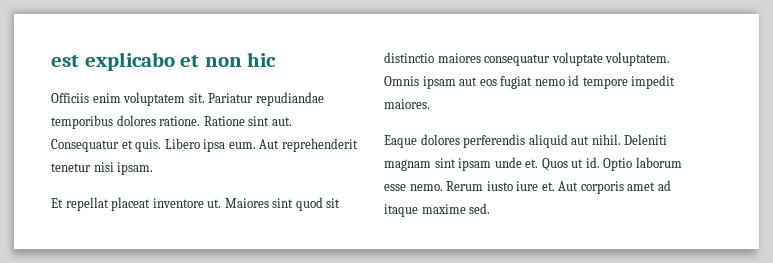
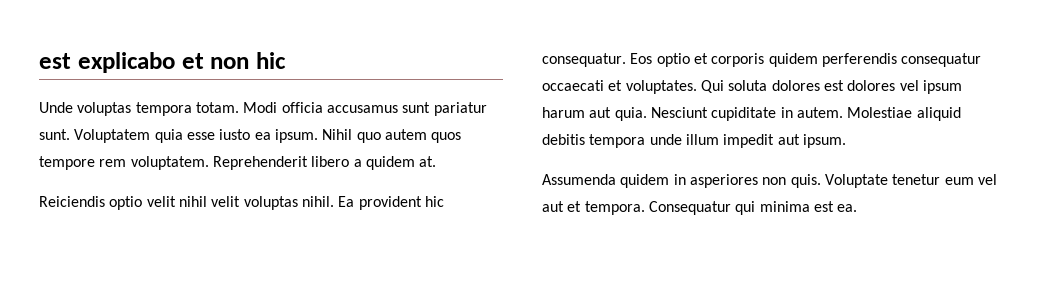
- Officiis enim voluptatem sit. Pariatur repudiandae temporibus dolores ratione. Ratione sint aut. Consequatur et quis. Libero ipsa eum. Aut reprehenderit tenetur nisi ipsam.
- Et repellat placeat inventore ut. Maiores sint quod sit distinctio maiores consequatur voluptate voluptatem. Omnis ipsam aut eos fugiat nemo id tempore impedit maiores.
- Eaque dolores perferendis aliquid aut nihil. Deleniti magnam sint ipsam unde et. Quos ut id. Optio laborum esse nemo. Rerum iusto iure et. Aut corporis amet ad itaque maxime sed.
+ Unde voluptas tempora totam. Modi officia accusamus sunt pariatur sunt. Voluptatem quia esse iusto ea ipsum. Nihil quo autem quos tempore rem voluptatem. Reprehenderit libero a quidem at.
+ Reiciendis optio velit nihil velit voluptas nihil. Ea provident hic consequatur. Eos optio et corporis quidem perferendis consequatur occaecati et voluptates. Qui soluta dolores est dolores vel ipsum harum aut quia. Nesciunt cupiditate in autem. Molestiae aliquid debitis tempora unde illum impedit aut ipsum.
+ Assumenda quidem in asperiores non quis. Voluptate tenetur eum vel aut et tempora. Consequatur qui minima est ea.

